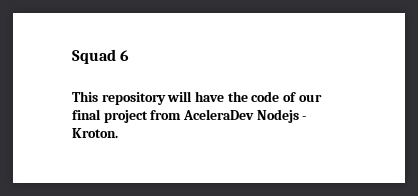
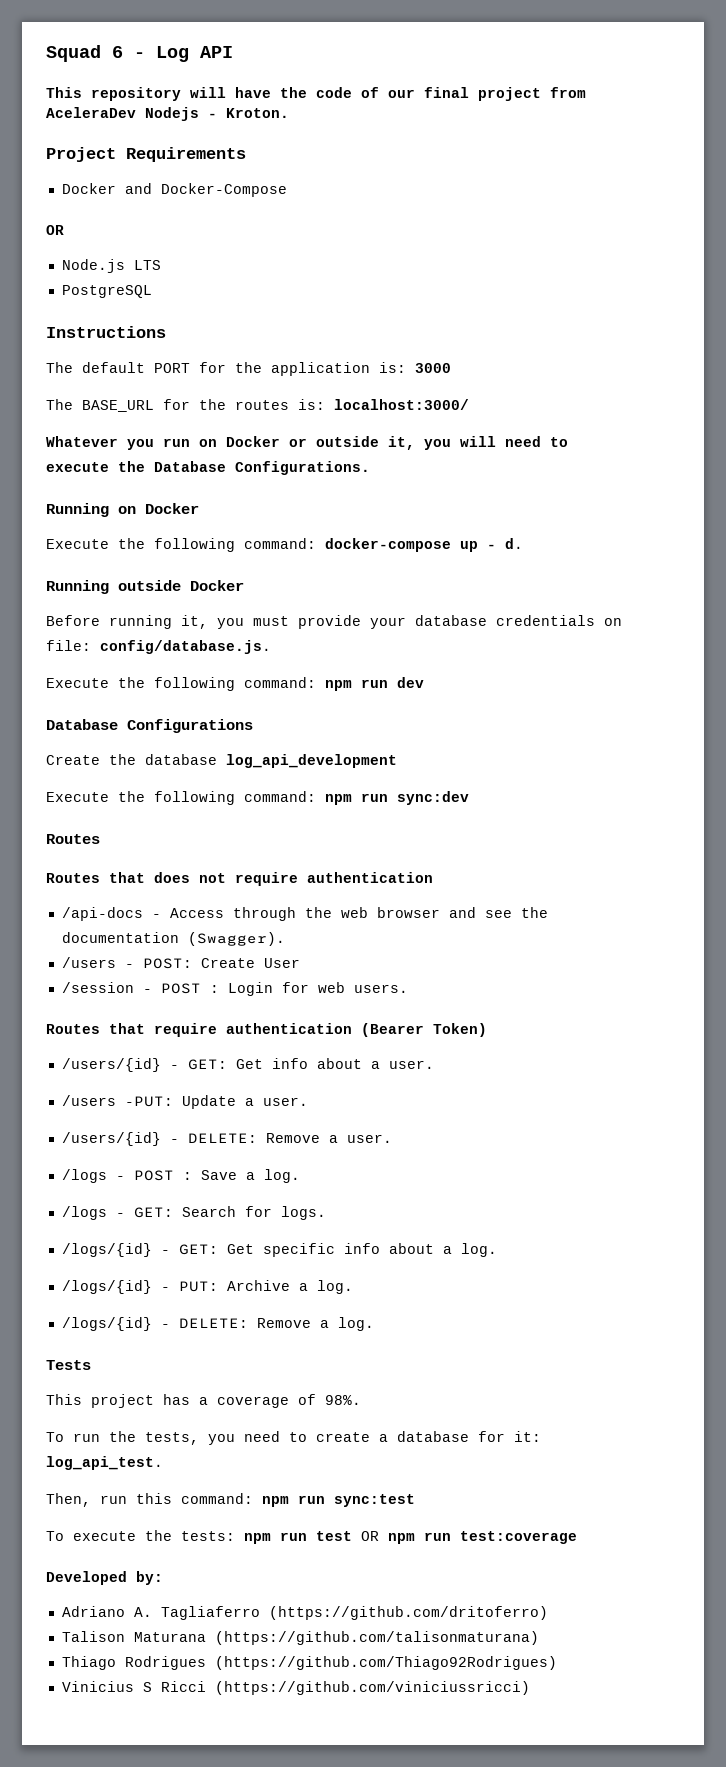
- Squad 6
+ Squad 6 - Log API
+ Project Requirements
+ Docker and Docker-Compose
+ OR
+ Node.js LTS
+ PostgreSQL
+ Instructions
+ The default PORT for the application is: 3000
+ The BASE_URL for the routes is: localhost:3000/
+ Whatever you run on Docker or outside it, you will need to execute the Database Configurations.
+ Running on Docker
+ Execute the following command: docker-compose up - d.
+ Running outside Docker
+ Before running it, you must provide your database credentials on file: config/database.js.
+ Execute the following command: npm run dev
+ Database Configurations
+ Create the database log_api_development
+ Execute the following command: npm run sync:dev
+ Routes
+ Routes that does not require authentication
+ /api-docs - Access through the web browser and see the documentation (Swagger).
+ /users - POST: Create User
+ /session - POST : Login for web users.
+ Routes that require authentication (Bearer Token)
+ /users/{id} - GET: Get info about a user.
+ /users -PUT: Update a user.
+ /users/{id} - DELETE: Remove a user.
+ /logs - POST : Save a log.
+ /logs - GET: Search for logs.
+ /logs/{id} - GET: Get specific info about a log.
+ /logs/{id} - PUT: Archive a log.
+ /logs/{id} - DELETE: Remove a log.
+ Tests
+ This project has a coverage of 98%.
+ To run the tests, you need to create a database for it: log_api_test.
+ Then, run this command: npm run sync:test
+ To execute the tests: npm run test OR npm run test:coverage
+ Developed by:
+ Adriano A. Tagliaferro (https://github.com/dritoferro)
+ Talison Maturana (https://github.com/talisonmaturana)
+ Thiago Rodrigues (https://github.com/Thiago92Rodrigues)
+ Vinicius S Ricci (https://github.com/viniciussricci)

